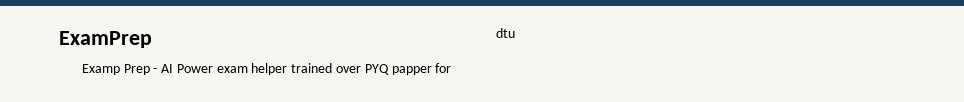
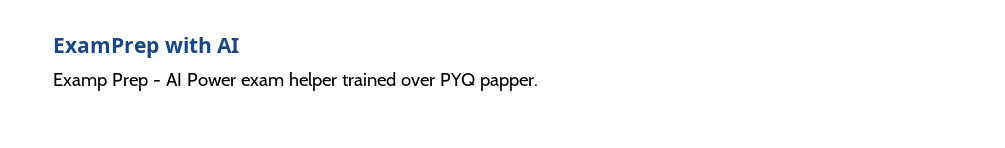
- ExamPrep
+ ExamPrep with AI
- Examp Prep - AI Power exam helper trained over PYQ papper for dtu
+ Examp Prep - AI Power exam helper trained over PYQ papper.

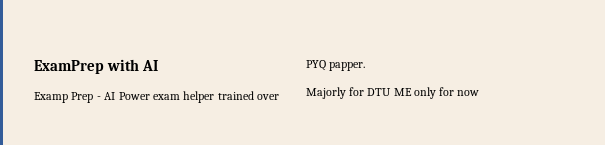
+ Majorly for DTU ME only for now

